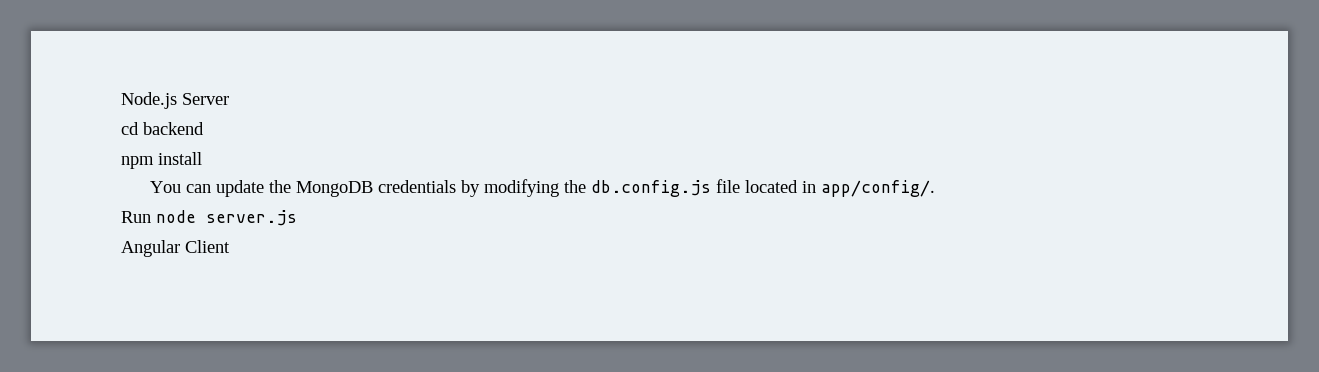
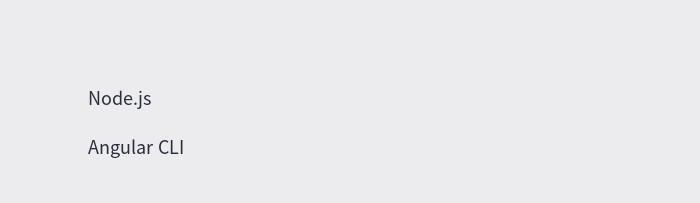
- Node.js Server
- cd backend
- npm install
- You can update the MongoDB credentials by modifying the db.config.js file located in app/config/.
- Run node server.js
+ Node.js
- Angular Client
+ Angular CLI

